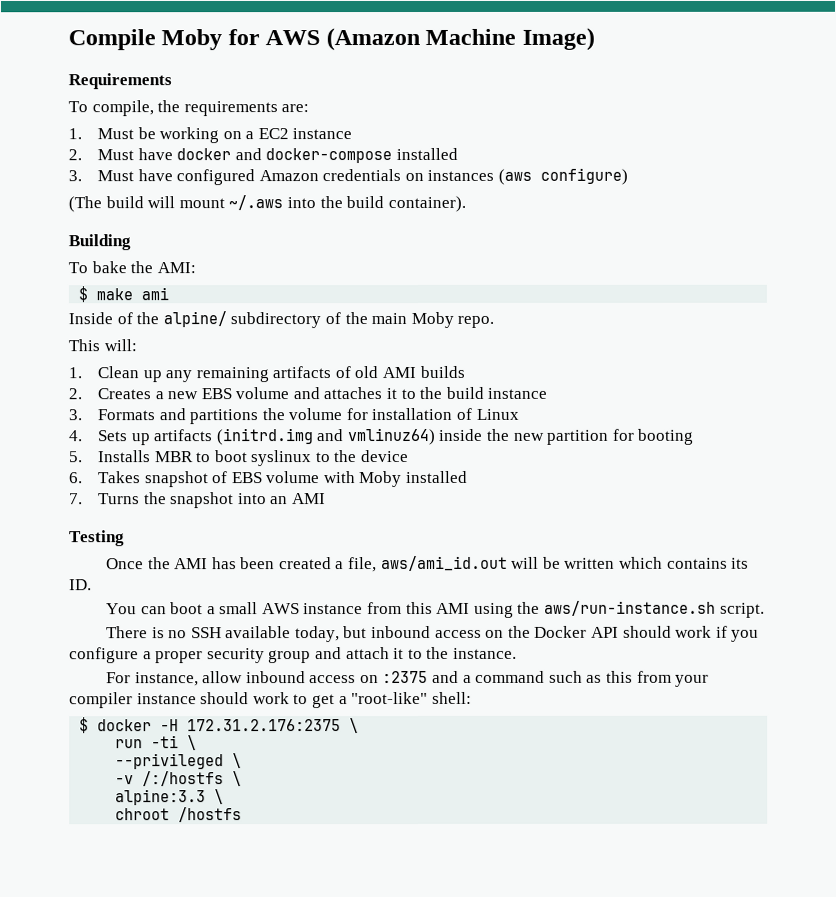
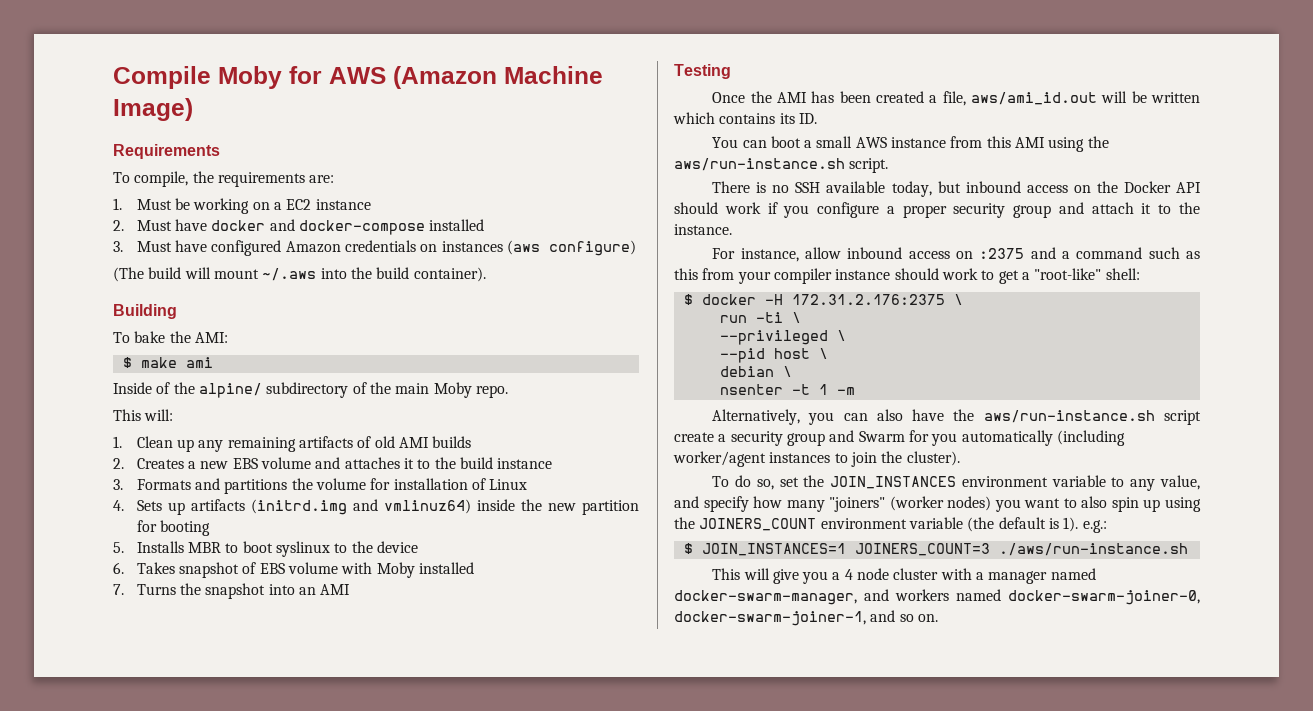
- -v /:/hostfs \
- alpine:3.3 \
- chroot /hostfs
+ --pid host \
+ debian \
+ nsenter -t 1 -m
+ Alternatively, you can also have the aws/run-instance.sh script create a security group and Swarm for you automatically (including worker/agent instances to join the cluster).
+ To do so, set the JOIN_INSTANCES environment variable to any value, and specify how many "joiners" (worker nodes) you want to also spin up using the JOINERS_COUNT environment variable (the default is 1). e.g.:
+ $ JOIN_INSTANCES=1 JOINERS_COUNT=3 ./aws/run-instance.sh
+ This will give you a 4 node cluster with a manager named docker-swarm-manager, and workers named docker-swarm-joiner-0, docker-swarm-joiner-1, and so on.

